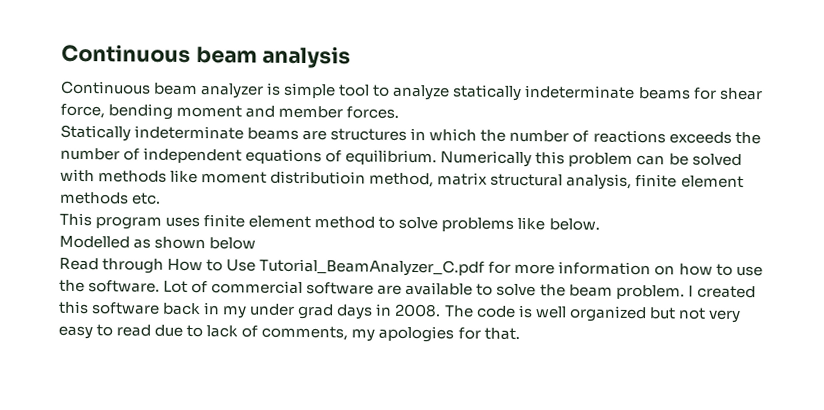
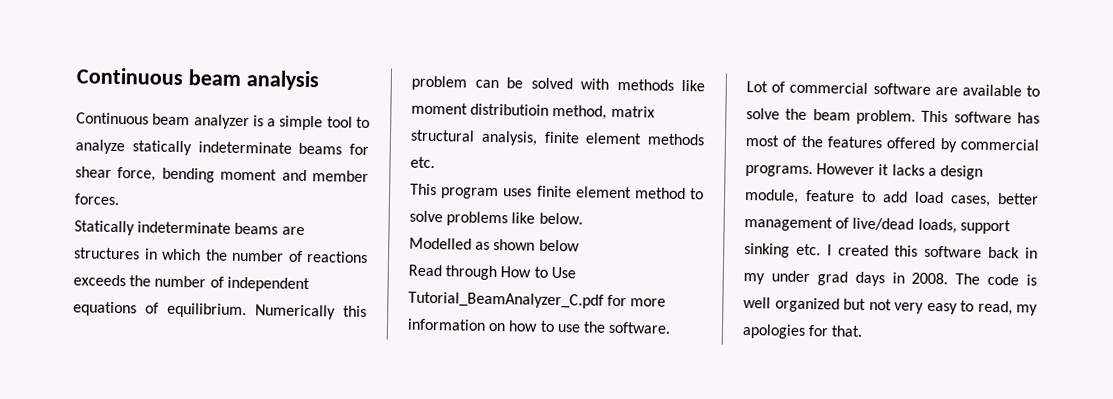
- Continuous beam analyzer is simple tool to analyze statically indeterminate beams for shear force, bending moment and member forces.
+ Continuous beam analyzer is a simple tool to analyze statically indeterminate beams for shear force, bending moment and member forces.
- Read through How to Use Tutorial_BeamAnalyzer_C.pdf for more information on how to use the software. Lot of commercial software are available to solve the beam problem.
+ Read through How to Use Tutorial_BeamAnalyzer_C.pdf for more information on how to use the software.
+ Lot of commercial software are available to solve the beam problem.
- I created this software back in my under grad days in 2008.
+ This software has most of the features offered by commercial programs. However it lacks a design module, feature to add load cases, better management of live/dead loads, support sinking etc. I created this software back in my under grad days in 2008.
- The code is well organized but not very easy to read due to lack of comments, my apologies for that.
+ The code is well organized but not very easy to read, my apologies for that.

